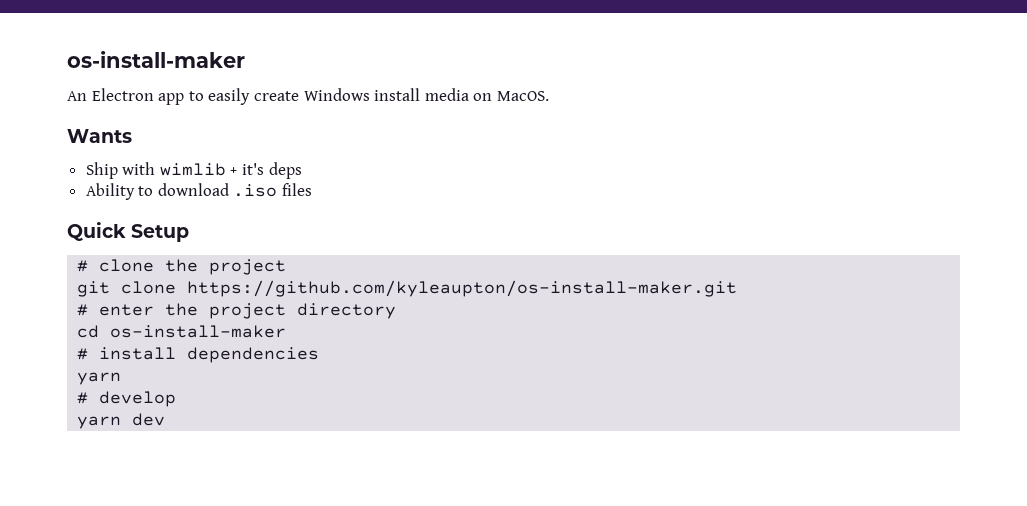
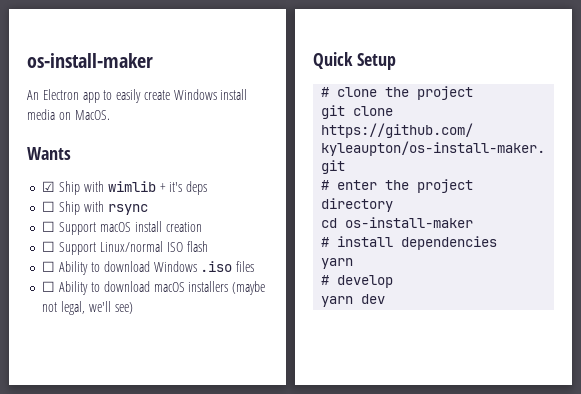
- Ship with wimlib + it's deps
+ ☑ Ship with wimlib + it's deps
- Ability to download .iso files
+ ☐ Ship with rsync
+ ☐ Support macOS install creation
+ ☐ Support Linux/normal ISO flash
+ ☐ Ability to download Windows .iso files
+ ☐ Ability to download macOS installers (maybe not legal, we'll see)

